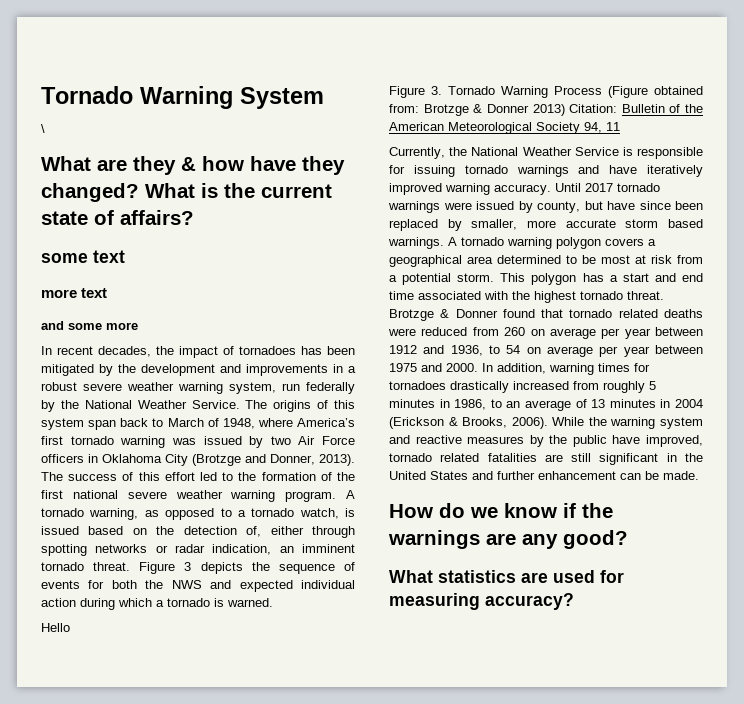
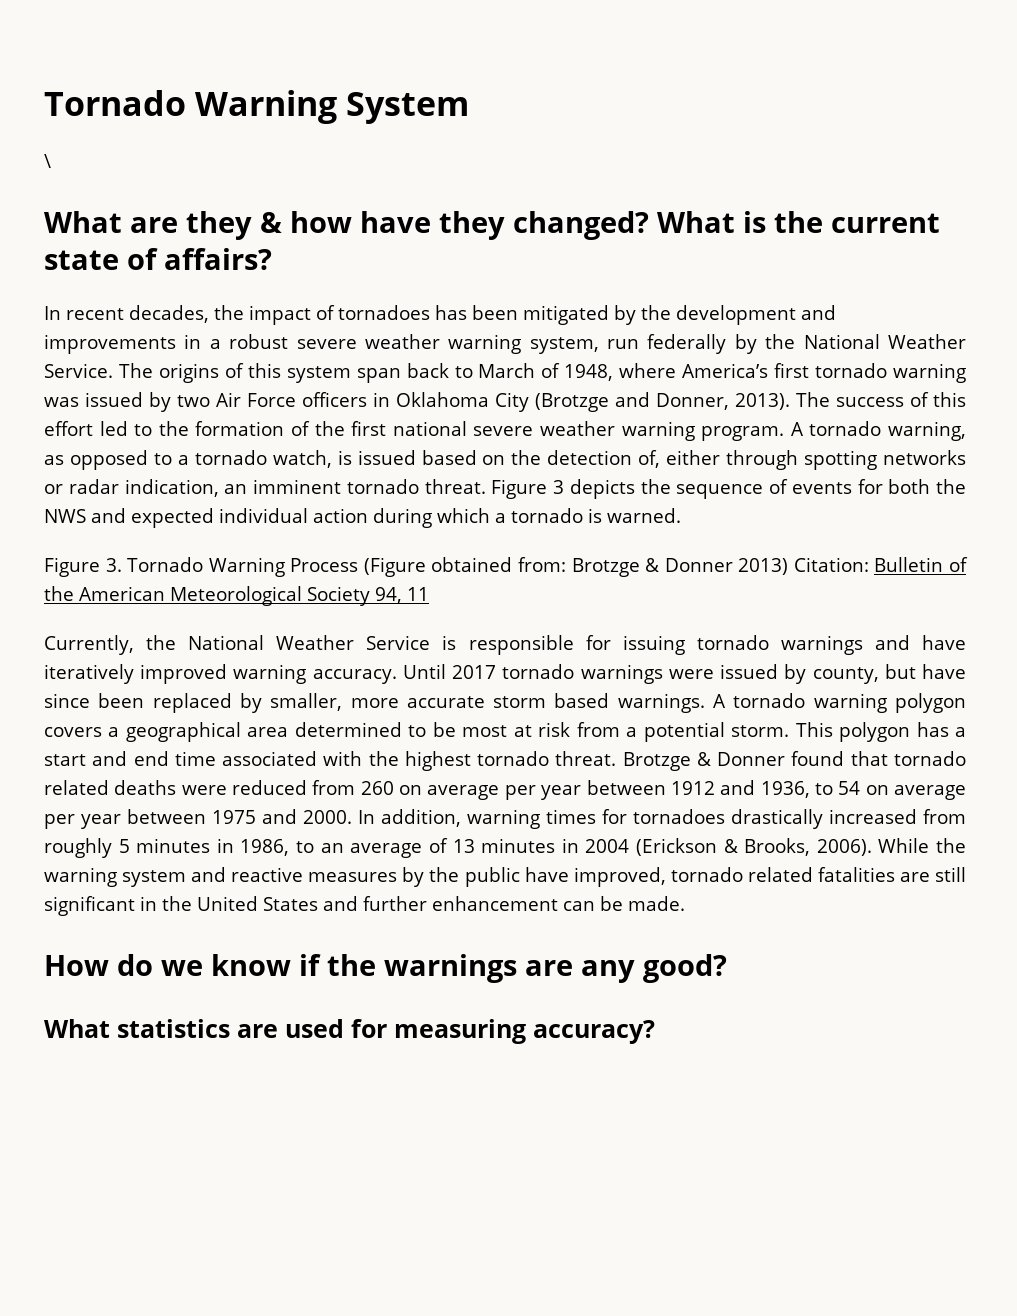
- some text
- more text
- and some more
- Hello

